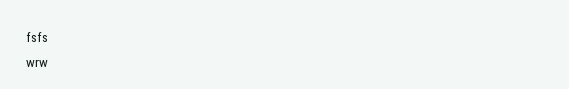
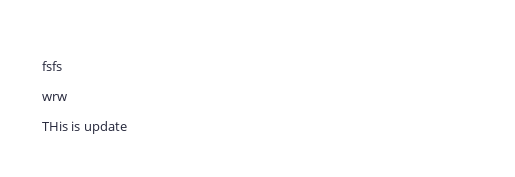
+ THis is update

